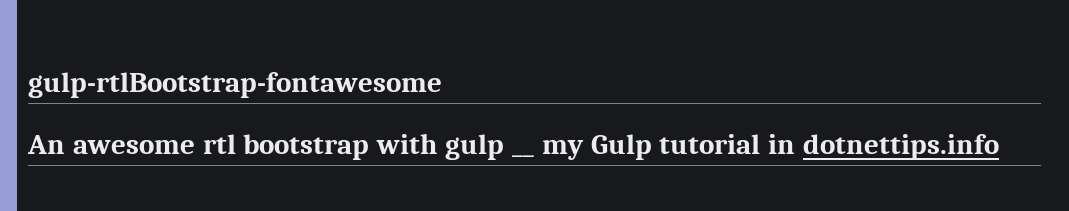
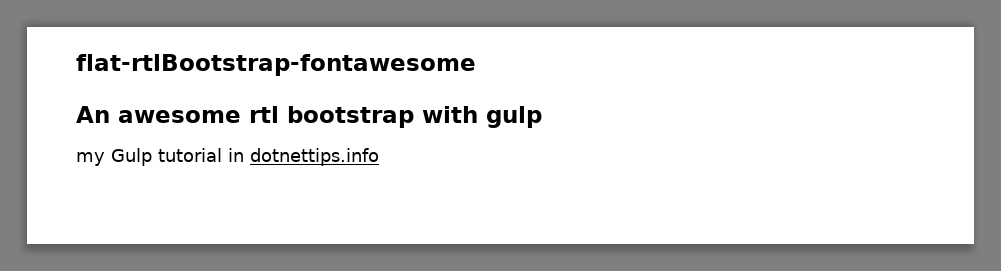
- gulp-rtlBootstrap-fontawesome
+ flat-rtlBootstrap-fontawesome
- An awesome rtl bootstrap with gulp __ my Gulp tutorial in dotnettips.info
+ An awesome rtl bootstrap with gulp
+ my Gulp tutorial in dotnettips.info

